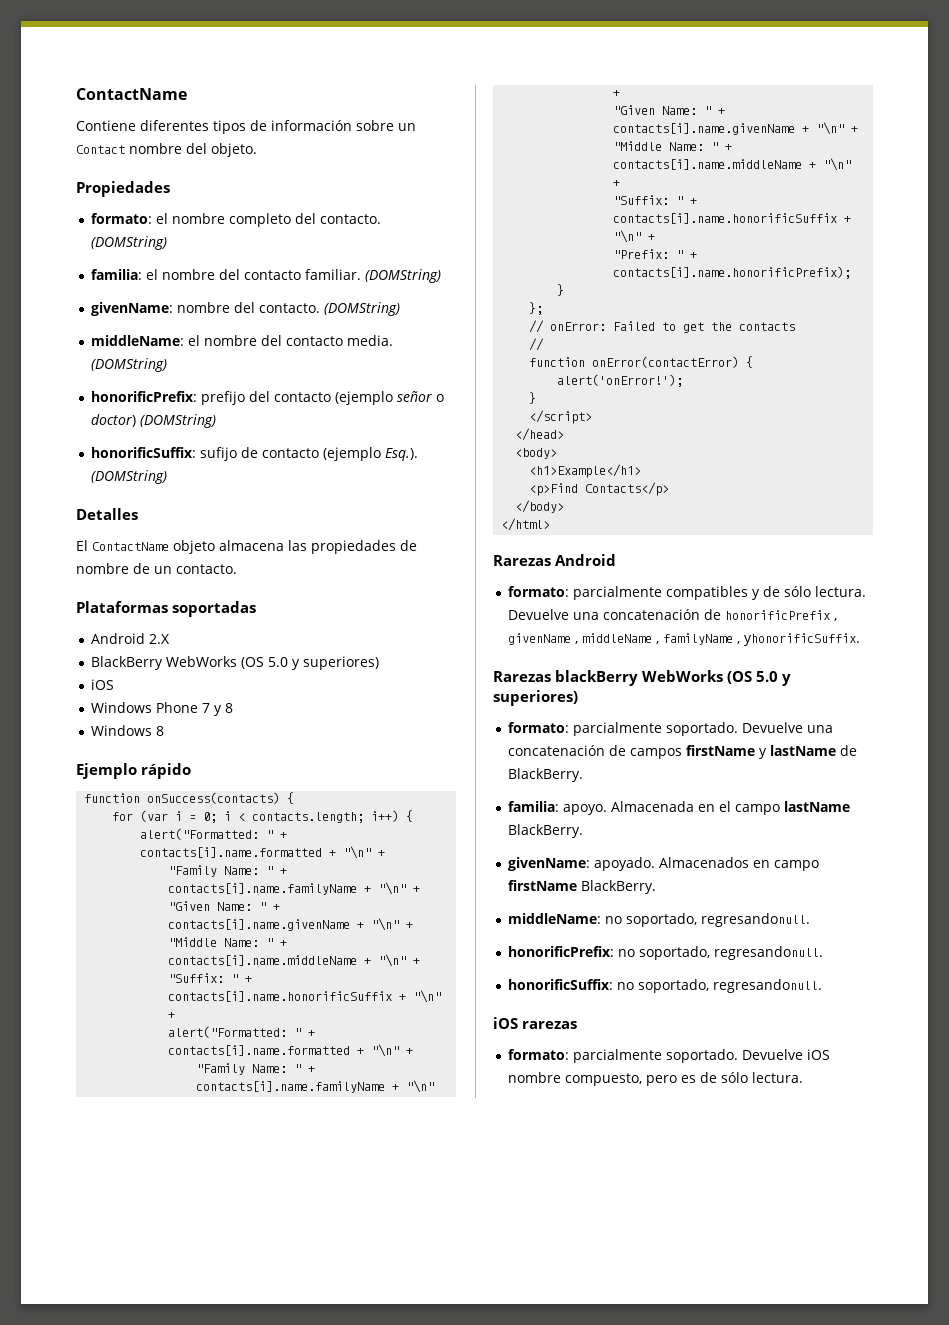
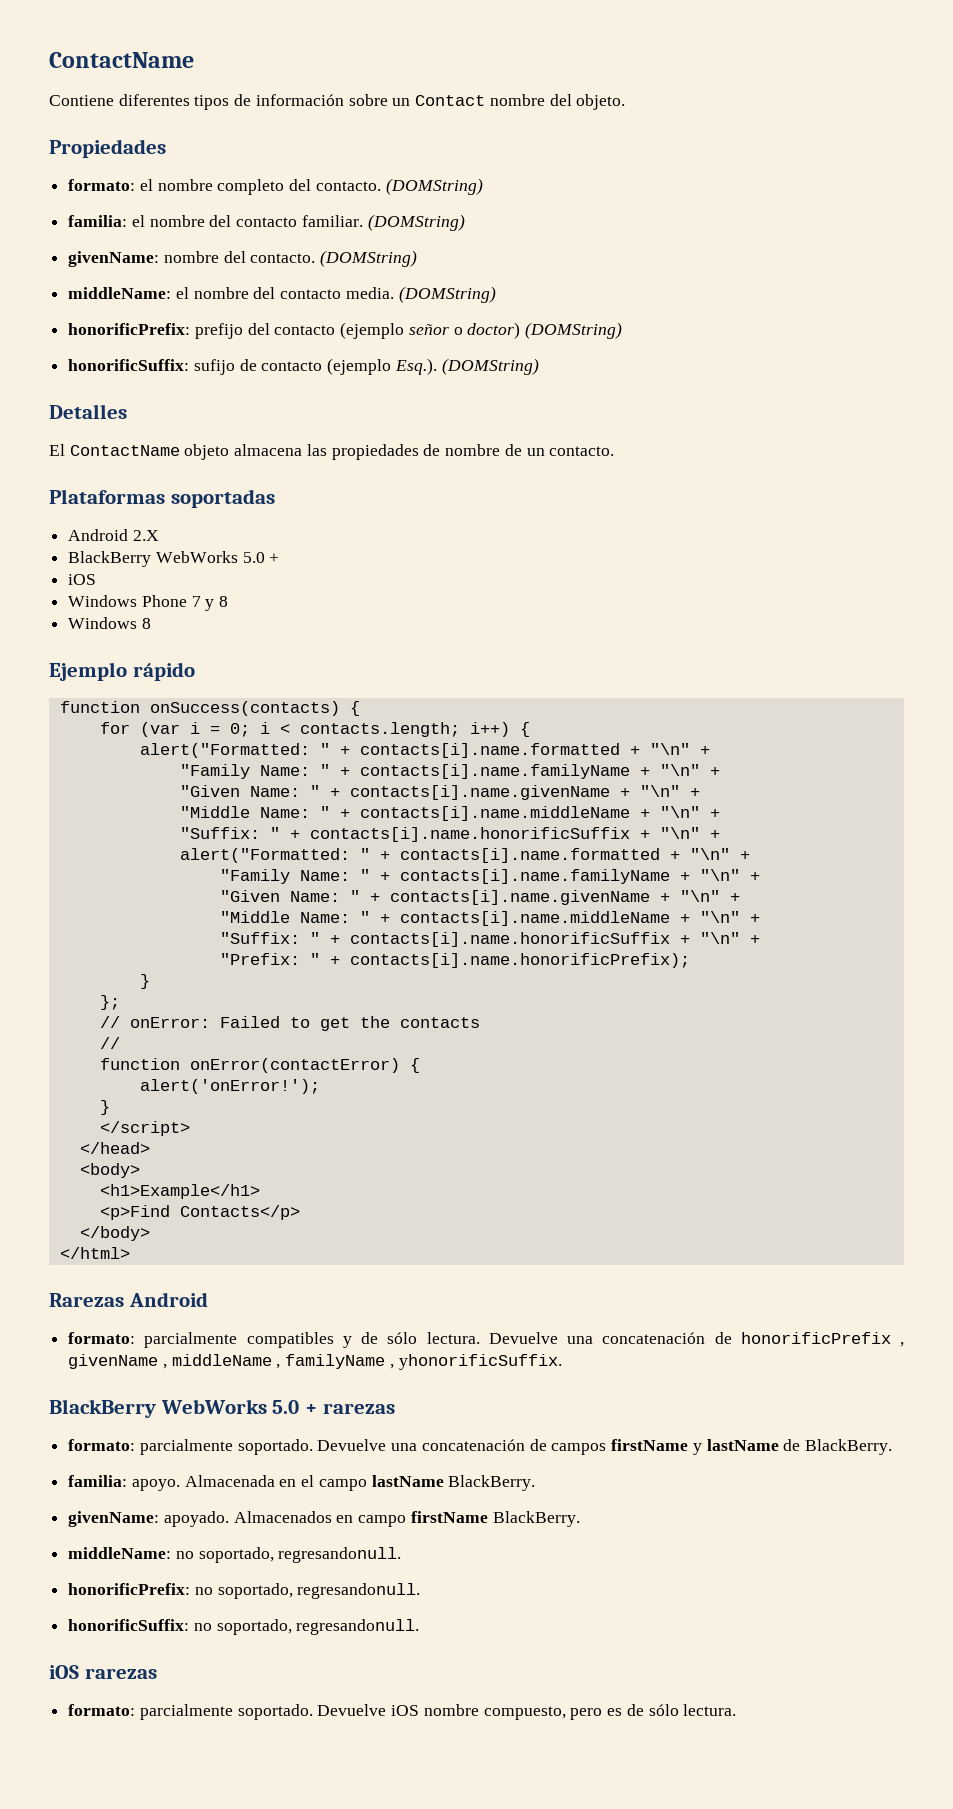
  Android 2.X
- BlackBerry WebWorks (OS 5.0 y superiores)
+ BlackBerry WebWorks 5.0 +
- Rarezas blackBerry WebWorks (OS 5.0 y superiores)
+ BlackBerry WebWorks 5.0 + rarezas

